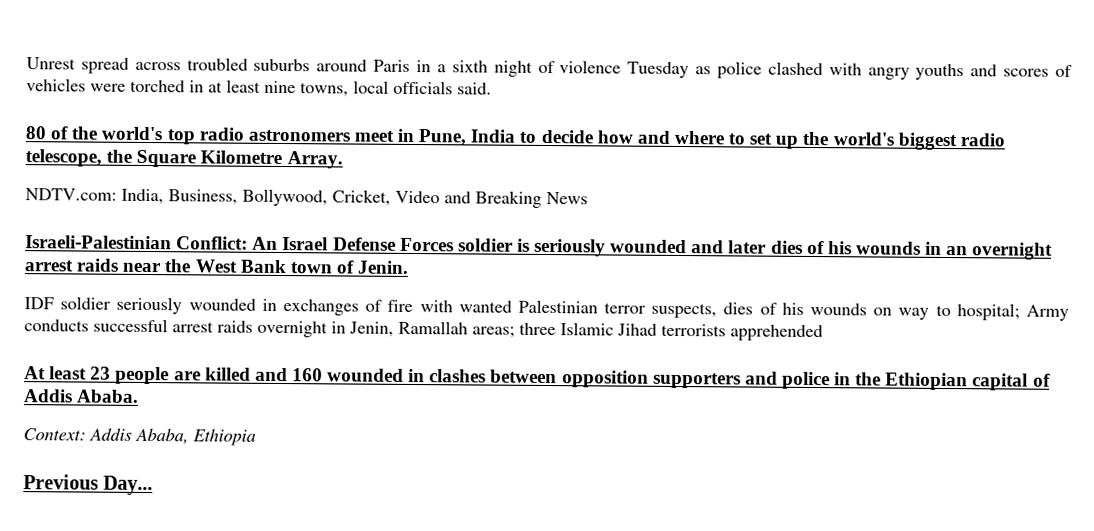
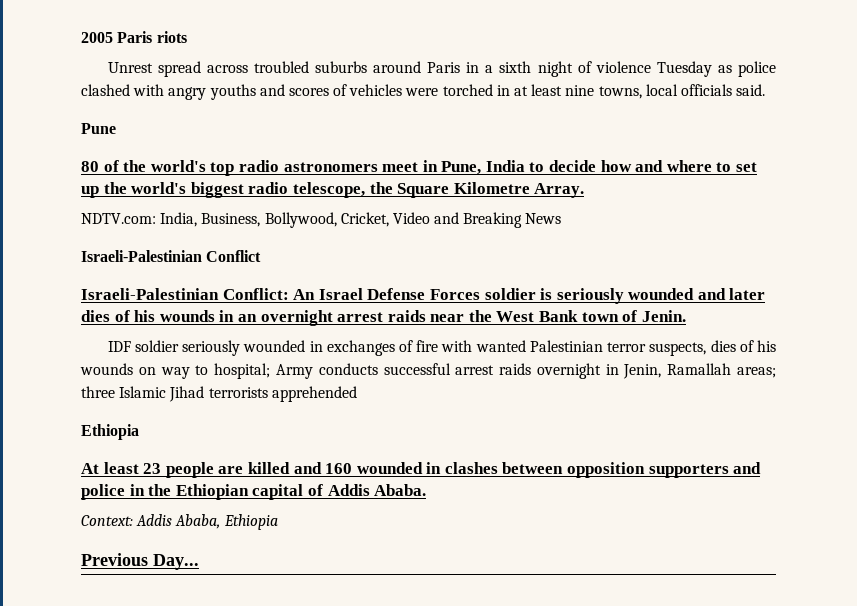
+ 2005 Paris riots
+ Pune
+ Israeli-Palestinian Conflict
  IDF soldier seriously wounded in exchanges of fire with wanted Palestinian terror suspects, dies of his wounds on way to hospital; Army conducts successful arrest raids overnight in Jenin, Ramallah areas; three Islamic Jihad terrorists apprehended
+ Ethiopia

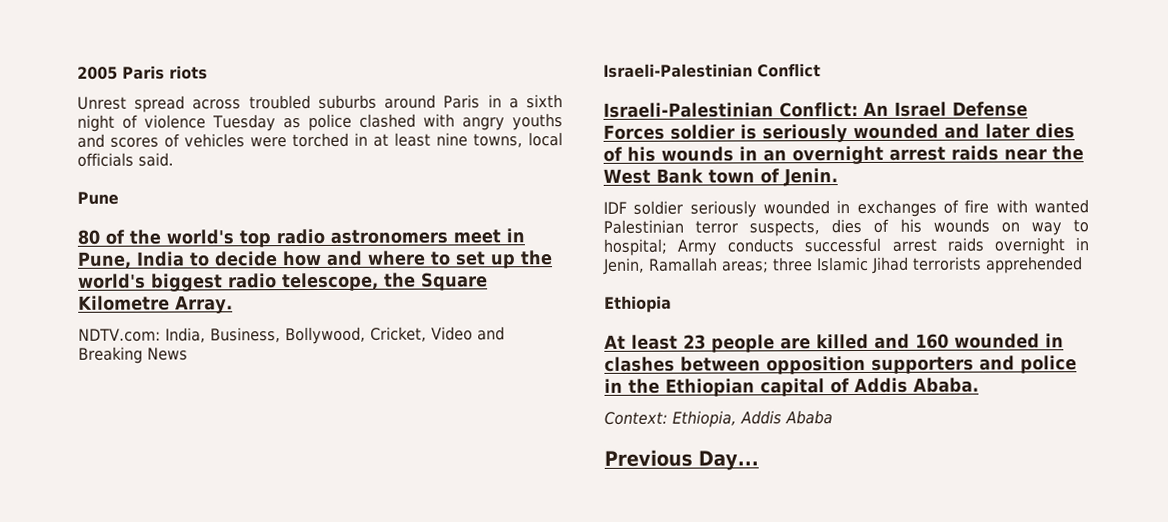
- Context: Addis Ababa, Ethiopia
+ Context: Ethiopia, Addis Ababa

